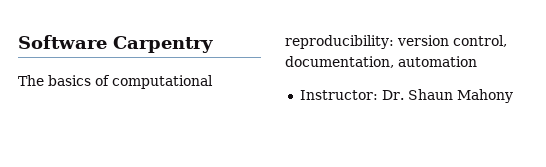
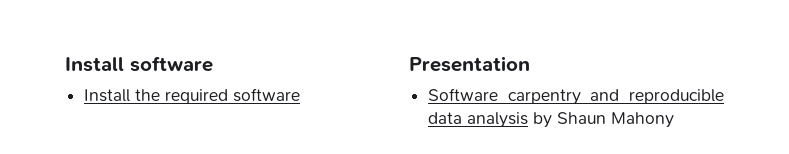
- Software Carpentry
- The basics of computational reproducibility: version control, documentation, automation
- Instructor: Dr. Shaun Mahony
+ Install software
+ Install the required software
+ Presentation
+ Software carpentry and reproducible data analysis by Shaun Mahony

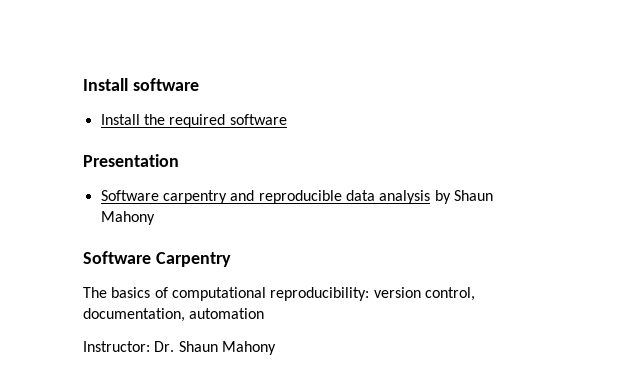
+ Software Carpentry
+ The basics of computational reproducibility: version control, documentation, automation
+ Instructor: Dr. Shaun Mahony

